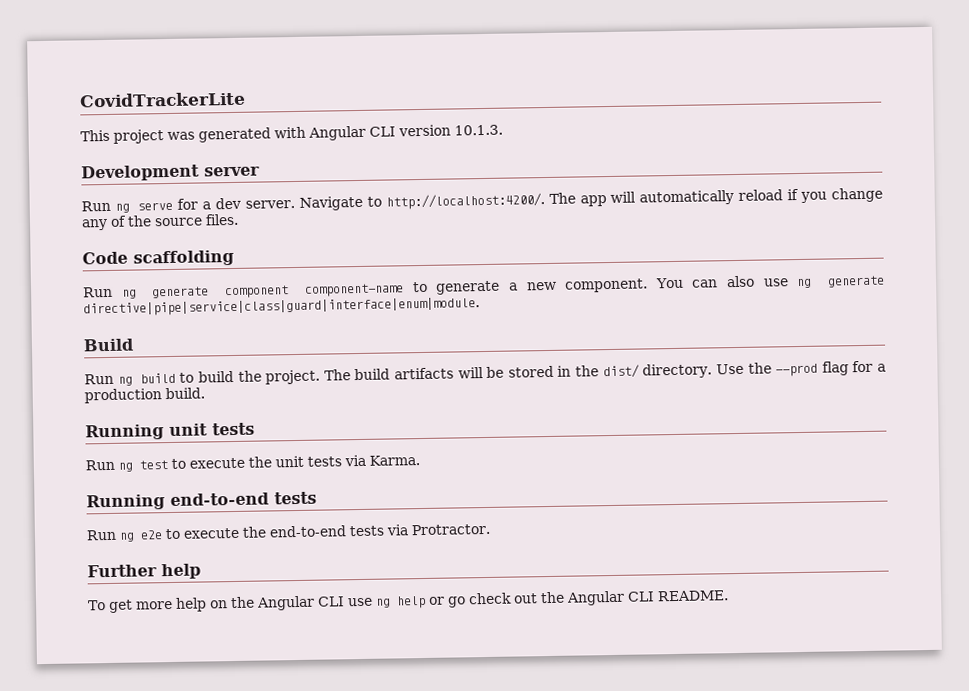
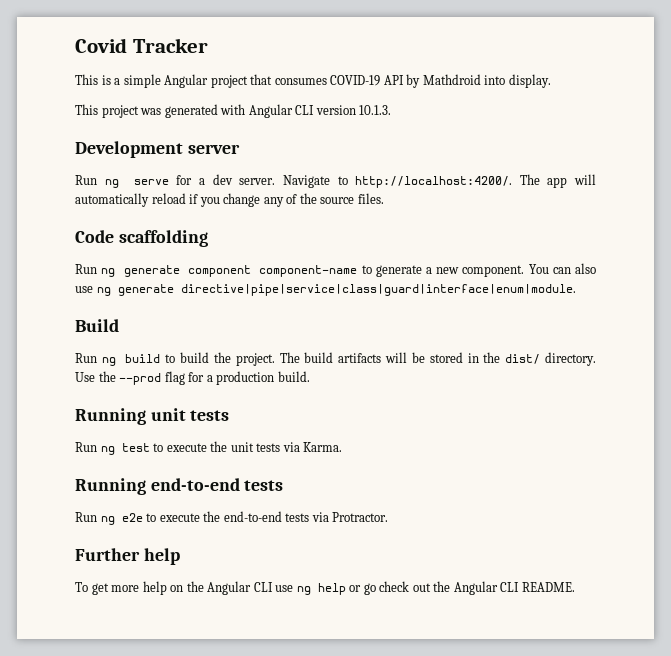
- CovidTrackerLite
+ Covid Tracker
+ This is a simple Angular project that consumes COVID-19 API by Mathdroid into display.

